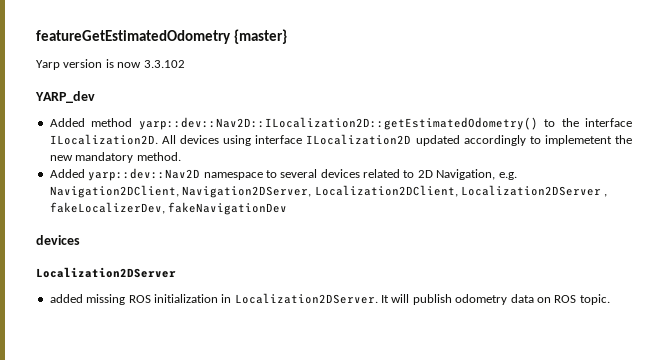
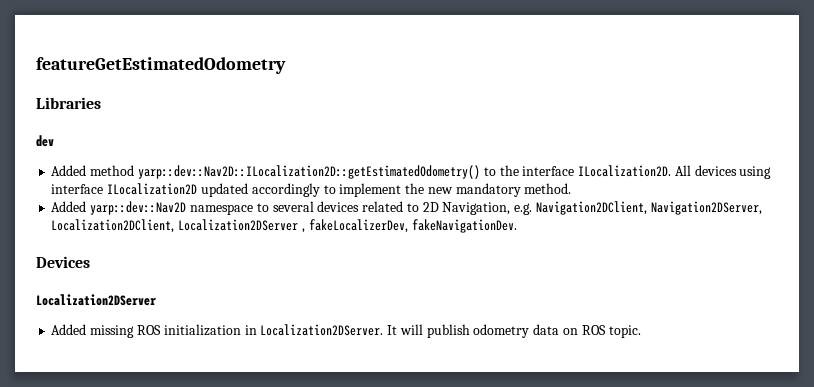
- featureGetEstimatedOdometry {master}
- Yarp version is now 3.3.102
- YARP_dev
+ featureGetEstimatedOdometry
+ Libraries
+ dev
- All devices using interface ILocalization2D updated accordingly to implemetent the new mandatory method.
+ All devices using interface ILocalization2D updated accordingly to implement the new mandatory method.
- Added yarp::dev::Nav2D namespace to several devices related to 2D Navigation, e.g. Navigation2DClient, Navigation2DServer, Localization2DClient, Localization2DServer , fakeLocalizerDev, fakeNavigationDev
- devices
+ Added yarp::dev::Nav2D namespace to several devices related to 2D Navigation, e.g. Navigation2DClient, Navigation2DServer, Localization2DClient, Localization2DServer , fakeLocalizerDev, fakeNavigationDev.
+ Devices
- added missing ROS initialization in Localization2DServer.
+ Added missing ROS initialization in Localization2DServer.

